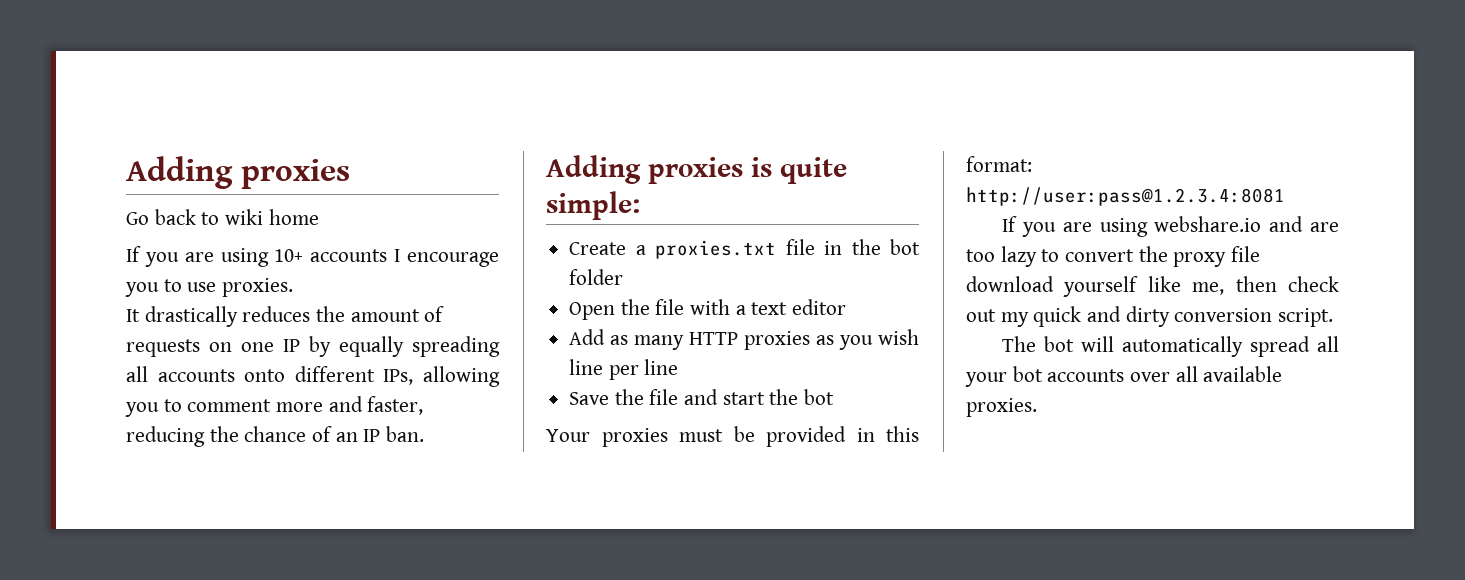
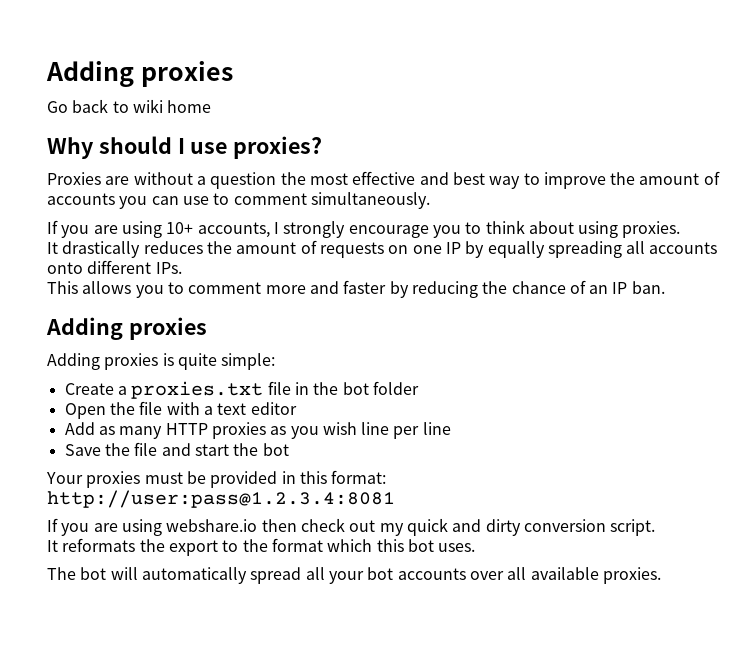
+ Why should I use proxies?
+ Proxies are without a question the most effective and best way to improve the amount of accounts you can use to comment simultaneously.
- If you are using 10+ accounts I encourage you to use proxies.
+ If you are using 10+ accounts, I strongly encourage you to think about using proxies.
- It drastically reduces the amount of requests on one IP by equally spreading all accounts onto different IPs, allowing you to comment more and faster, reducing the chance of an IP ban.
+ It drastically reduces the amount of requests on one IP by equally spreading all accounts onto different IPs.
+ This allows you to comment more and faster by reducing the chance of an IP ban.
+ Adding proxies
- If you are using webshare.io and are too lazy to convert the proxy file download yourself like me, then check out my quick and dirty conversion script.
+ If you are using webshare.io then check out my quick and dirty conversion script.
+ It reformats the export to the format which this bot uses.

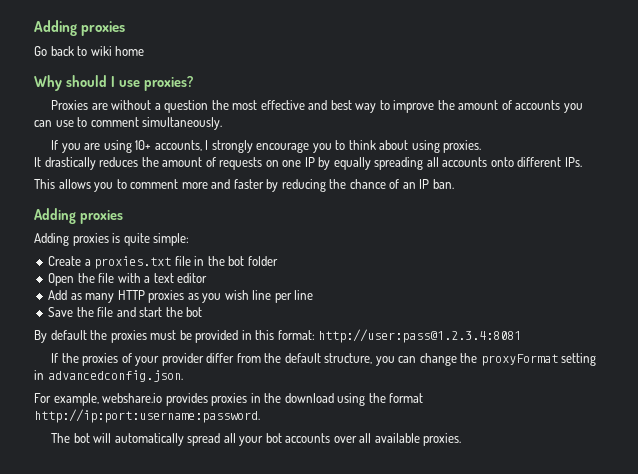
- Your proxies must be provided in this format: http://user:pass@1.2.3.4:8081
+ By default the proxies must be provided in this format: http://user:pass@1.2.3.4:8081
- If you are using webshare.io then check out my quick and dirty conversion script.
- It reformats the export to the format which this bot uses.
+ If the proxies of your provider differ from the default structure, you can change the proxyFormat setting in advancedconfig.json.
+ For example, webshare.io provides proxies in the download using the format http://ip:port:username:password.

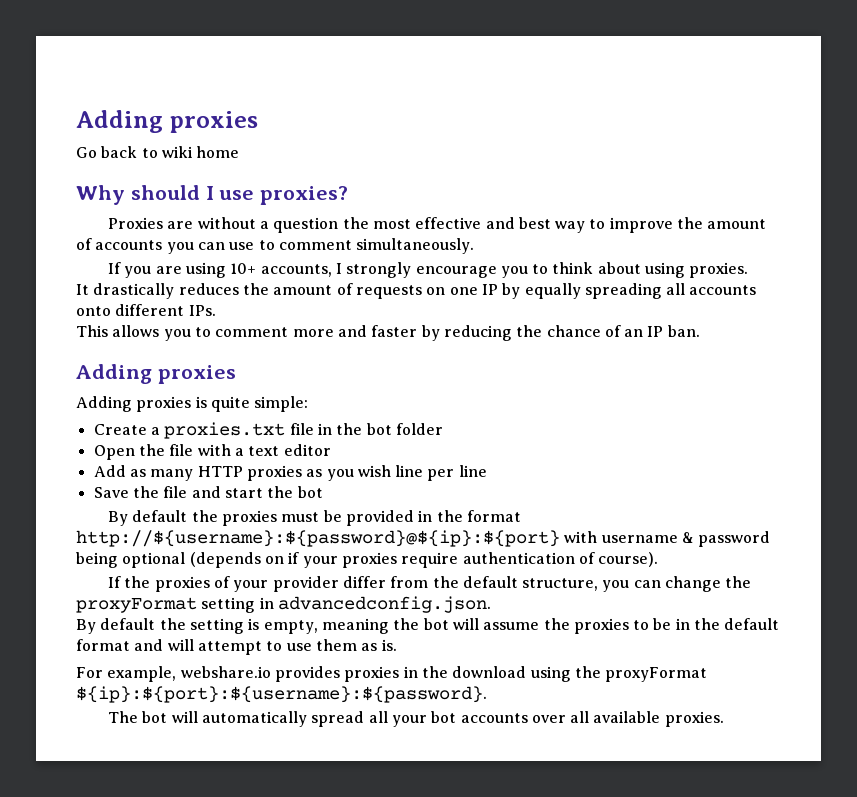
- By default the proxies must be provided in this format: http://user:pass@1.2.3.4:8081
+ By default the proxies must be provided in the format http://${username}:${password}@${ip}:${port} with username & password being optional (depends on if your proxies require authentication of course).
+ By default the setting is empty, meaning the bot will assume the proxies to be in the default format and will attempt to use them as is.
- For example, webshare.io provides proxies in the download using the format http://ip:port:username:password.
+ For example, webshare.io provides proxies in the download using the proxyFormat ${ip}:${port}:${username}:${password}.

